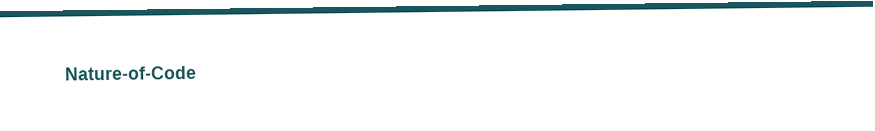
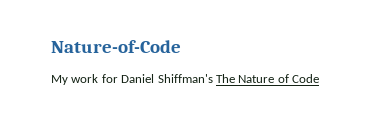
+ My work for Daniel Shiffman's The Nature of Code

